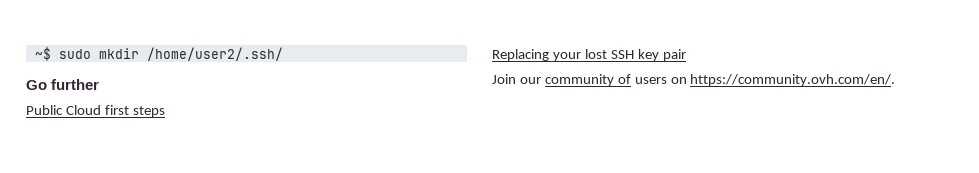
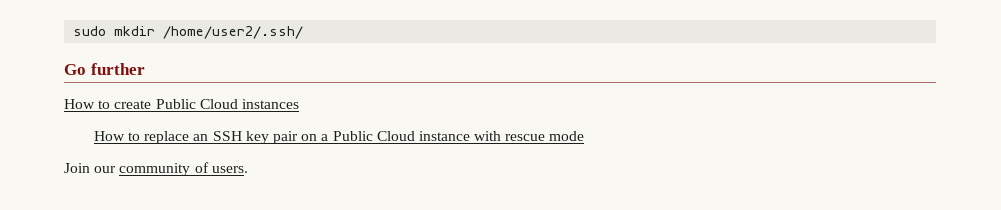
- ~$ sudo mkdir /home/user2/.ssh/
+ sudo mkdir /home/user2/.ssh/
- Public Cloud first steps
- Replacing your lost SSH key pair
+ How to create Public Cloud instances
+ How to replace an SSH key pair on a Public Cloud instance with rescue mode
- Join our community of users on https://community.ovh.com/en/.
+ Join our community of users.

